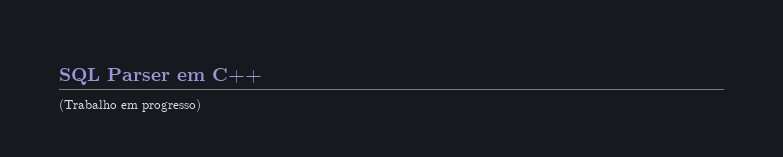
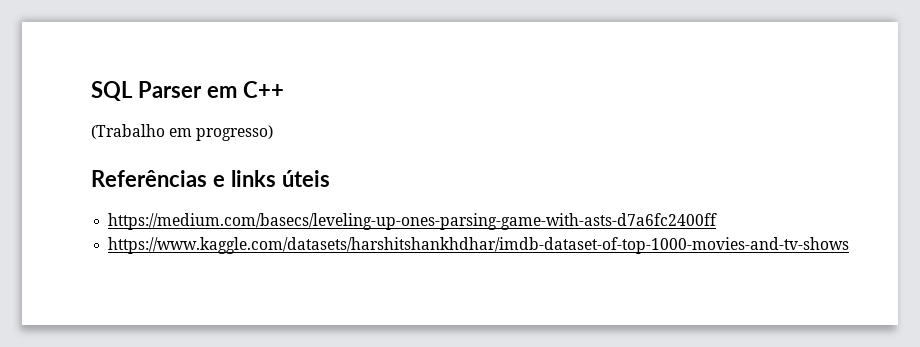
+ Referências e links úteis
+ https://medium.com/basecs/leveling-up-ones-parsing-game-with-asts-d7a6fc2400ff
+ https://www.kaggle.com/datasets/harshitshankhdhar/imdb-dataset-of-top-1000-movies-and-tv-shows

